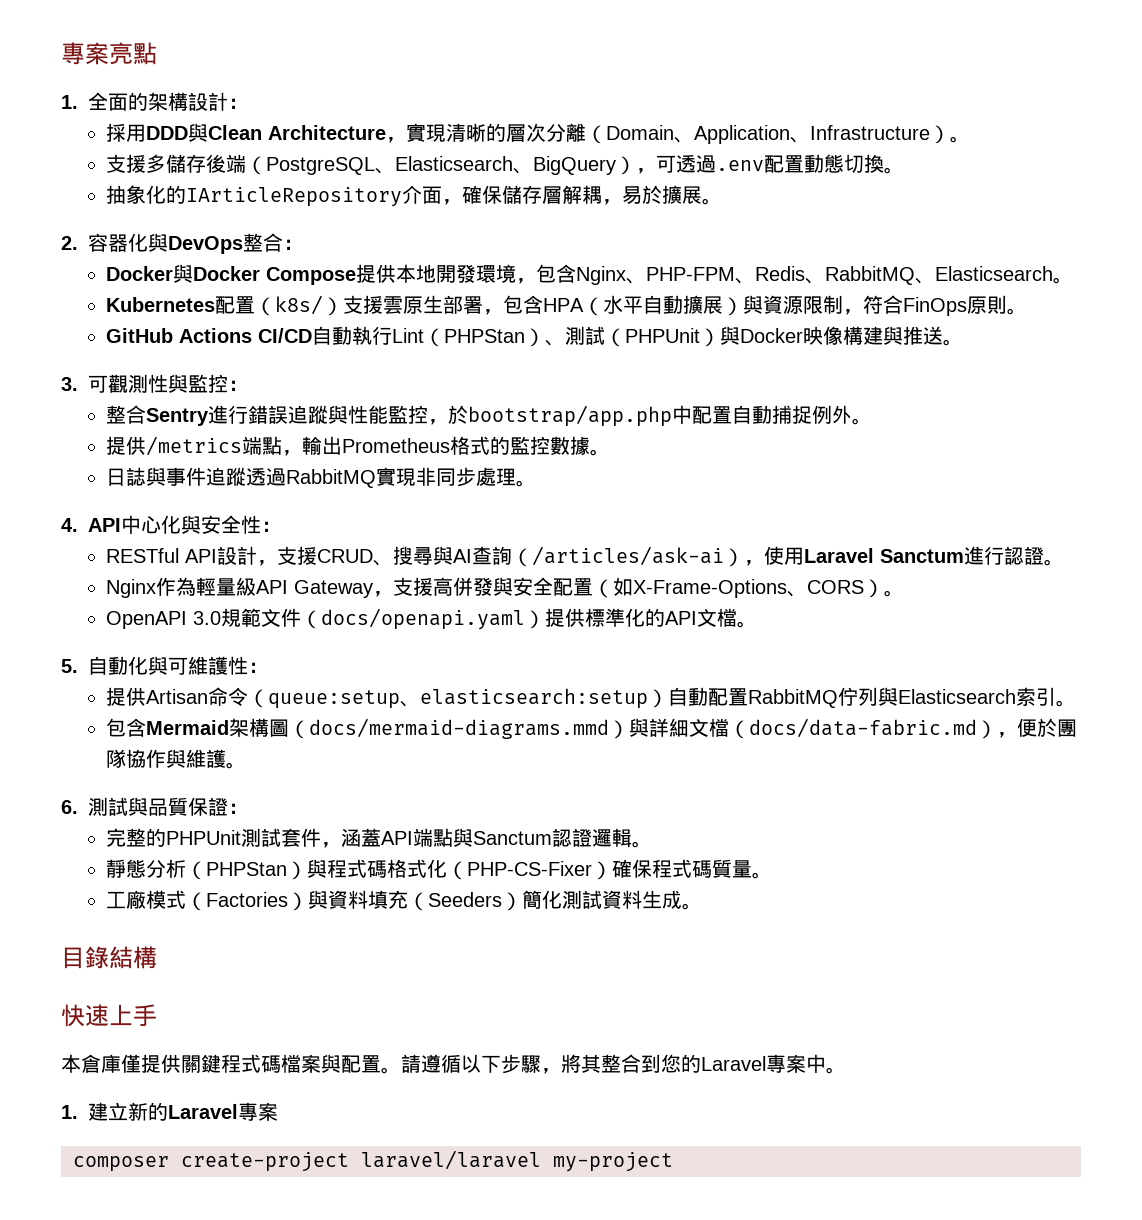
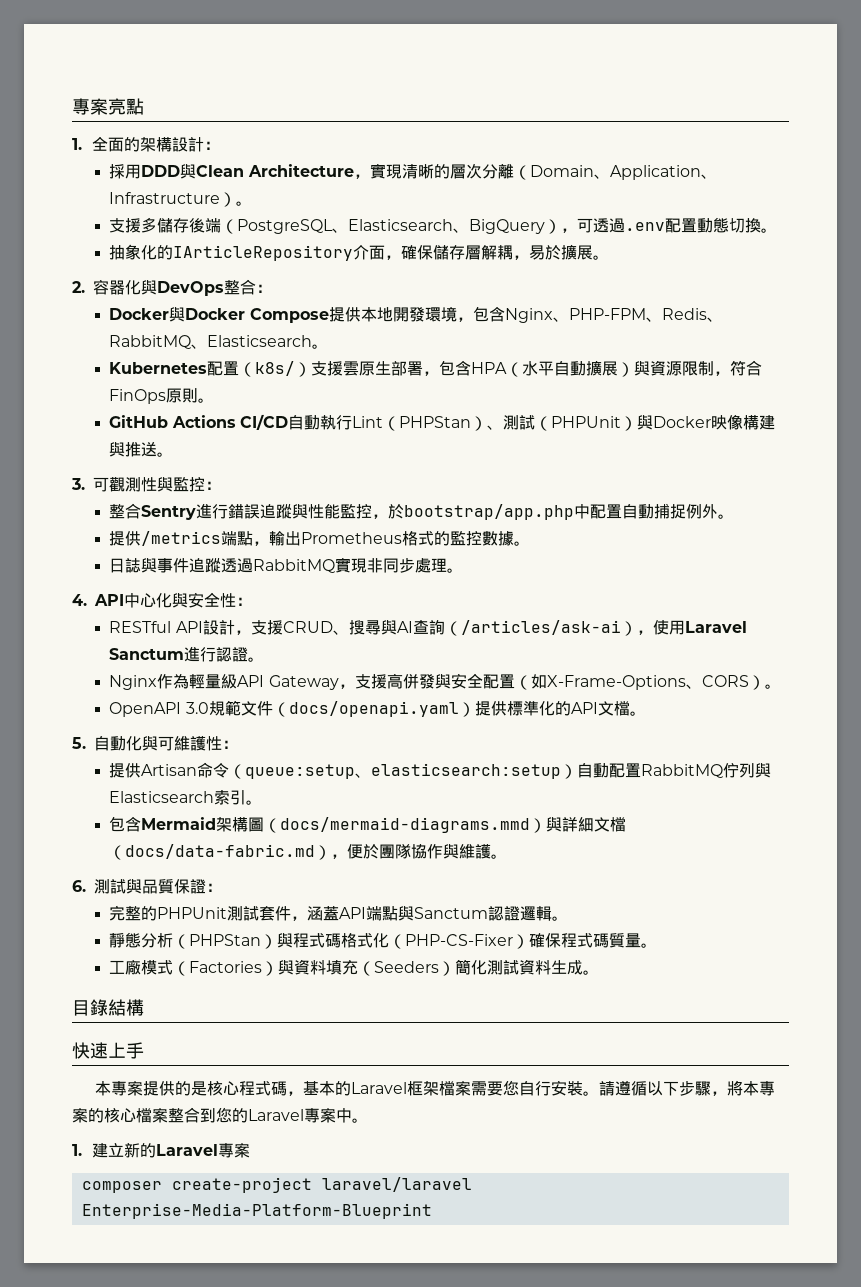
- 本倉庫僅提供關鍵程式碼檔案與配置。
+ 本專案提供的是核心程式碼，基本的Laravel框架檔案需要您自行安裝。
- 請遵循以下步驟，將其整合到您的Laravel專案中。
+ 請遵循以下步驟，將本專案的核心檔案整合到您的Laravel專案中。
- composer create-project laravel/laravel my-project
+ composer create-project laravel/laravel Enterprise-Media-Platform-Blueprint

